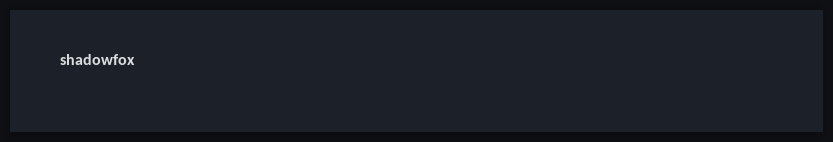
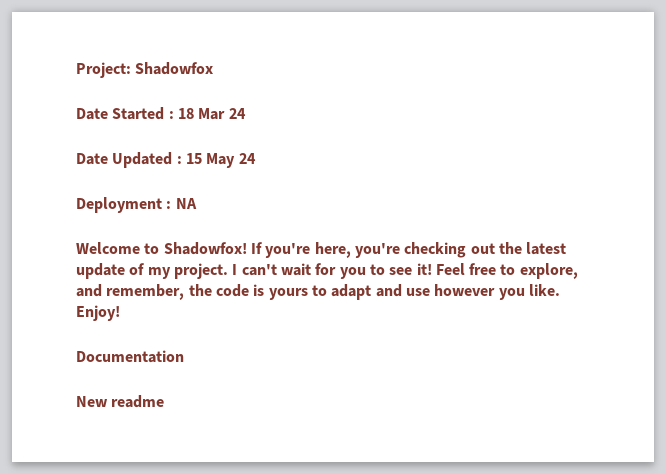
- shadowfox
+ Project: Shadowfox
+ Date Started : 18 Mar 24
+ Date Updated : 15 May 24
+ Deployment : NA
+ Welcome to Shadowfox! If you're here, you're checking out the latest update of my project. I can't wait for you to see it! Feel free to explore, and remember, the code is yours to adapt and use however you like. Enjoy!
+ Documentation
+ New readme

